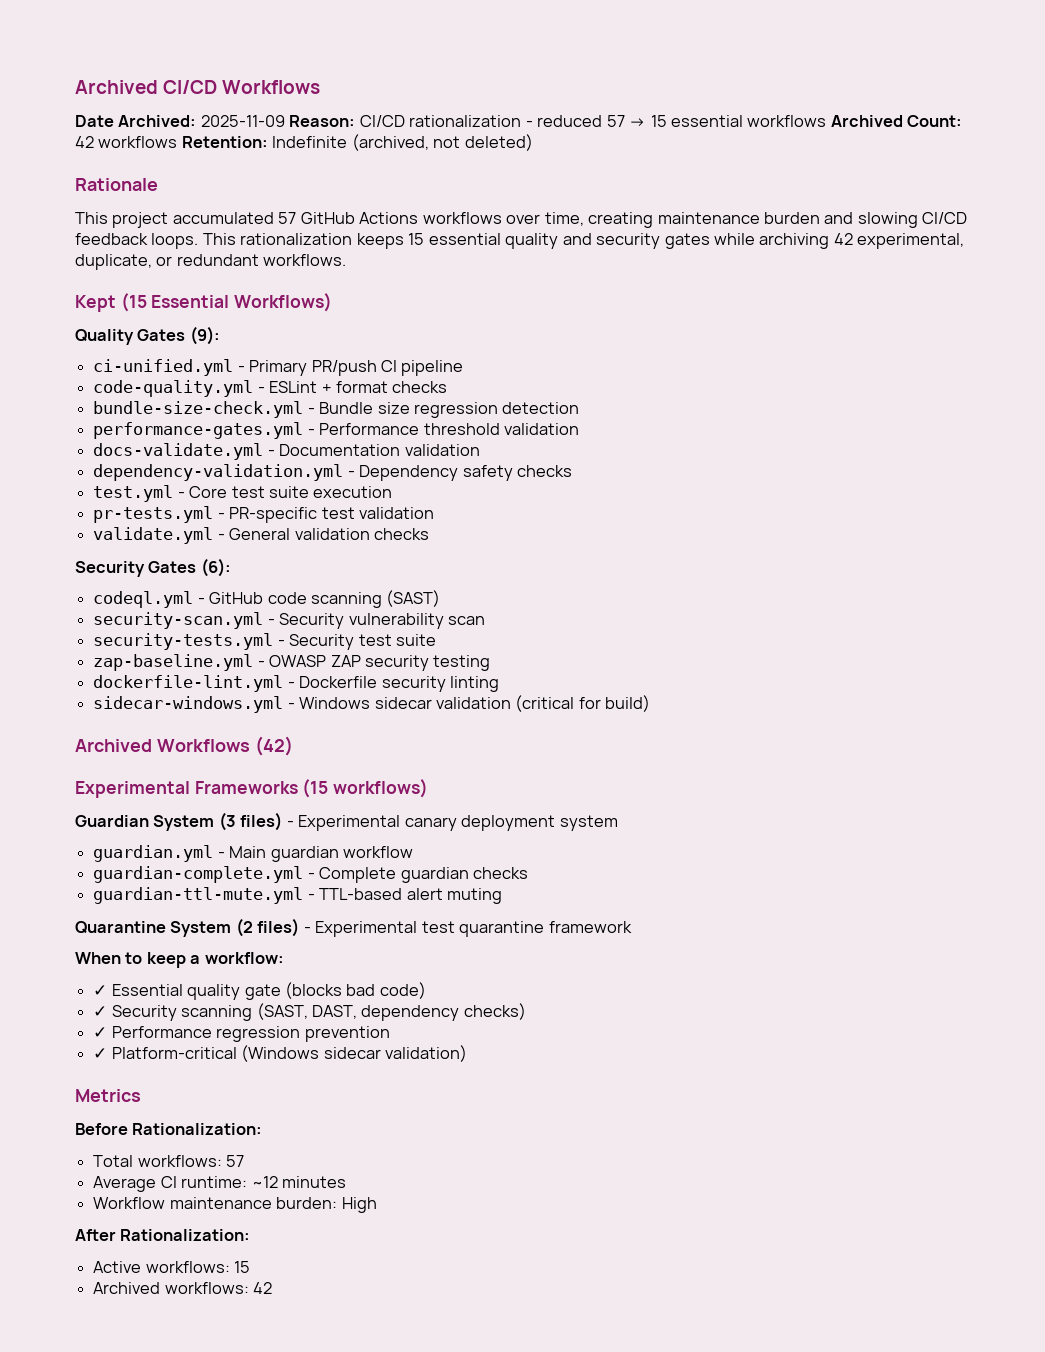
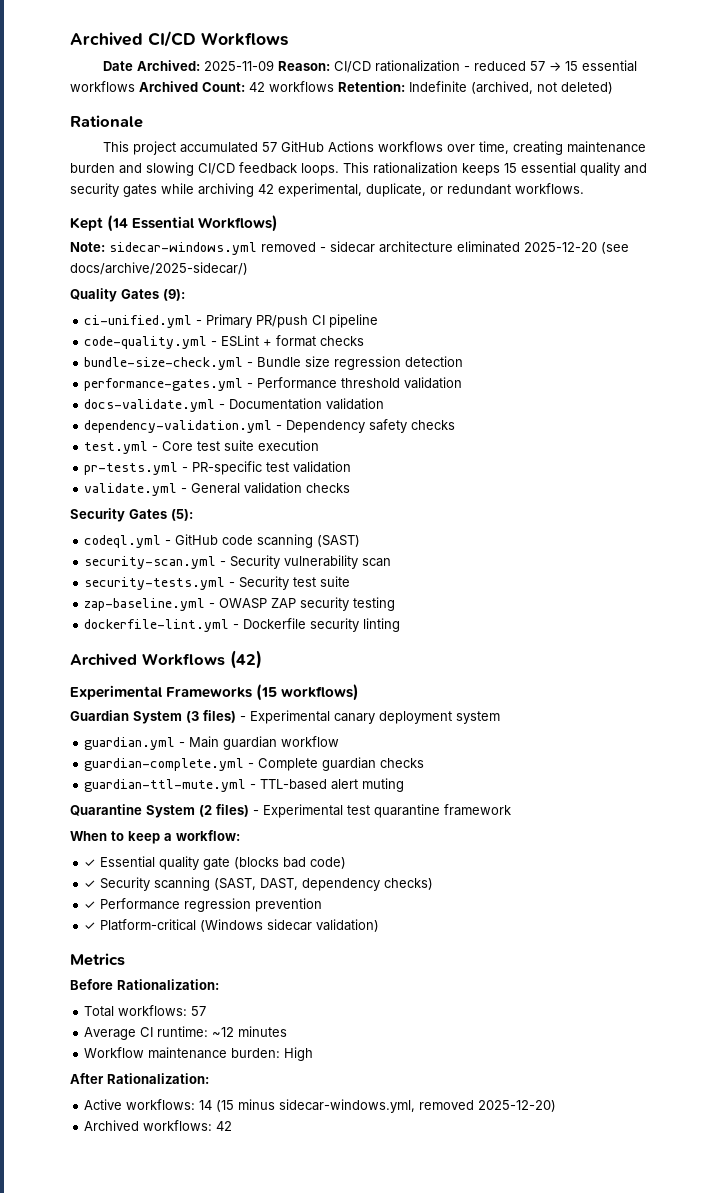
- Kept (15 Essential Workflows)
+ Kept (14 Essential Workflows)
+ Note: sidecar-windows.yml removed - sidecar architecture eliminated 2025-12-20 (see docs/archive/2025-sidecar/)
- Security Gates (6):
+ Security Gates (5):
- sidecar-windows.yml - Windows sidecar validation (critical for build)
- Active workflows: 15
+ Active workflows: 14 (15 minus sidecar-windows.yml, removed 2025-12-20)

